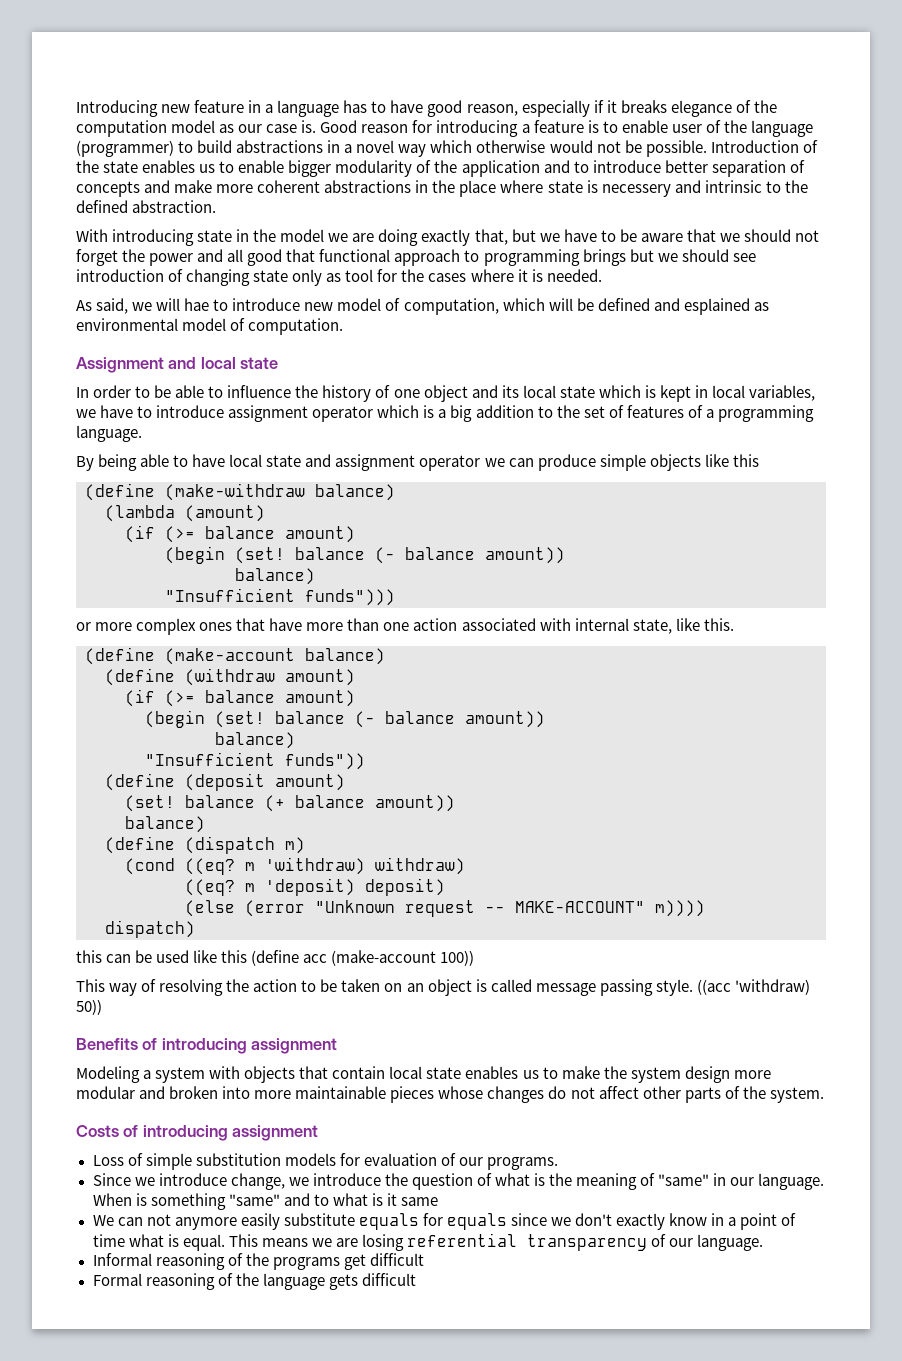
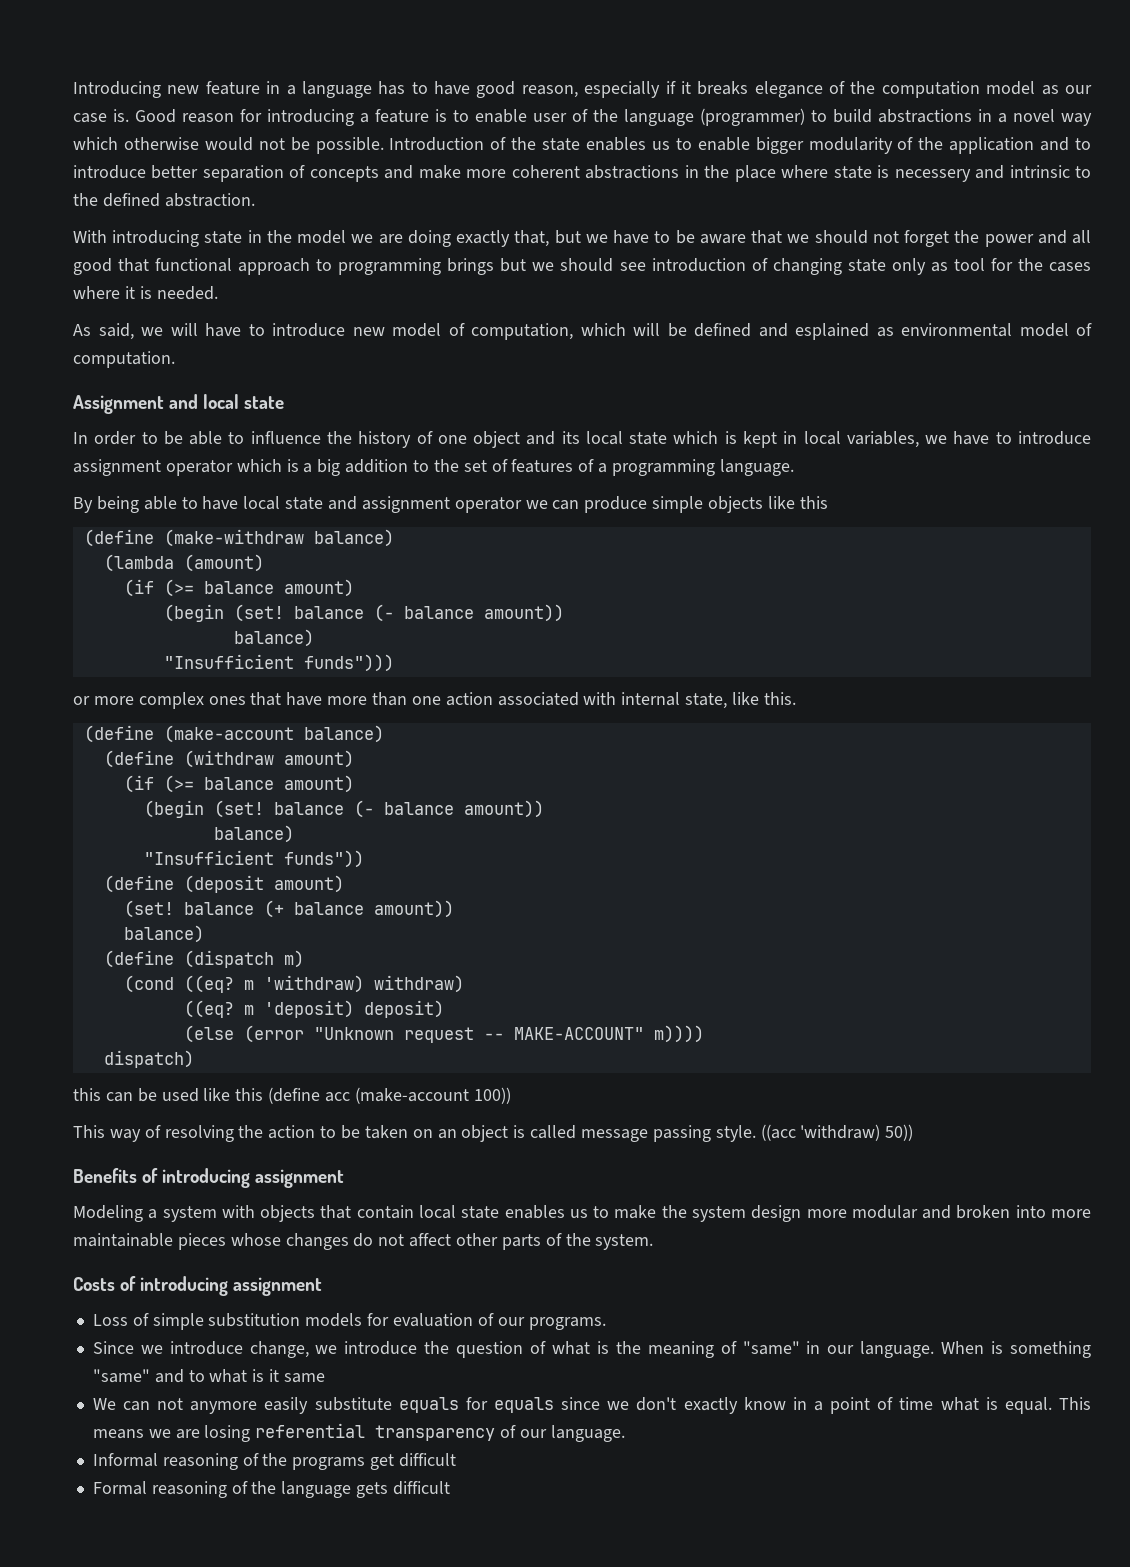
- As said, we will hae to introduce new model of computation, which will be defined and esplained as environmental model of computation.
+ As said, we will have to introduce new model of computation, which will be defined and esplained as environmental model of computation.

